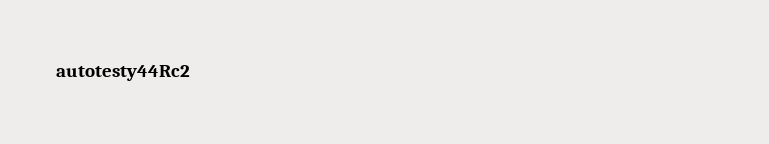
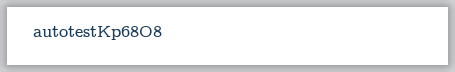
- autotesty44Rc2
+ autotestKp68O8

